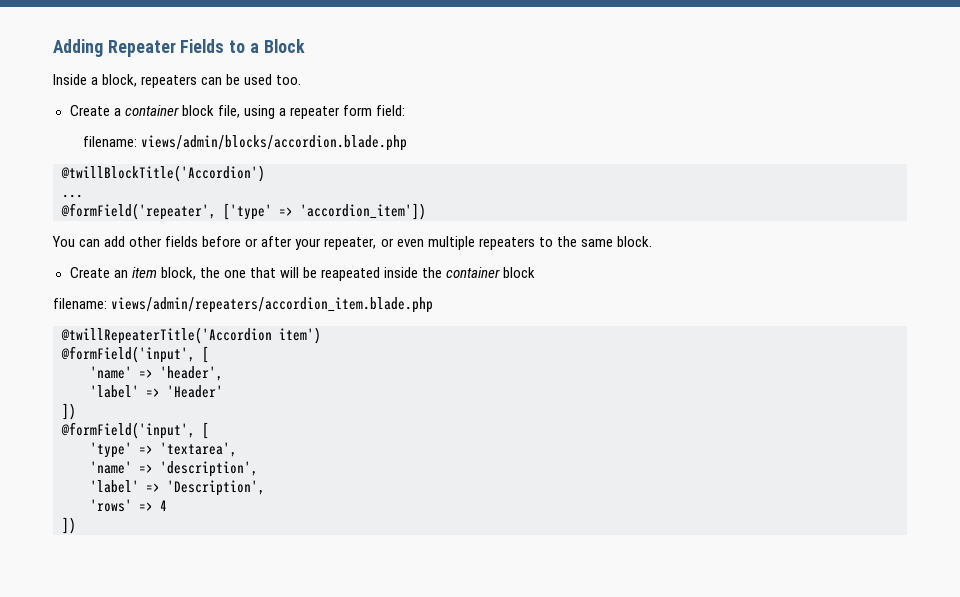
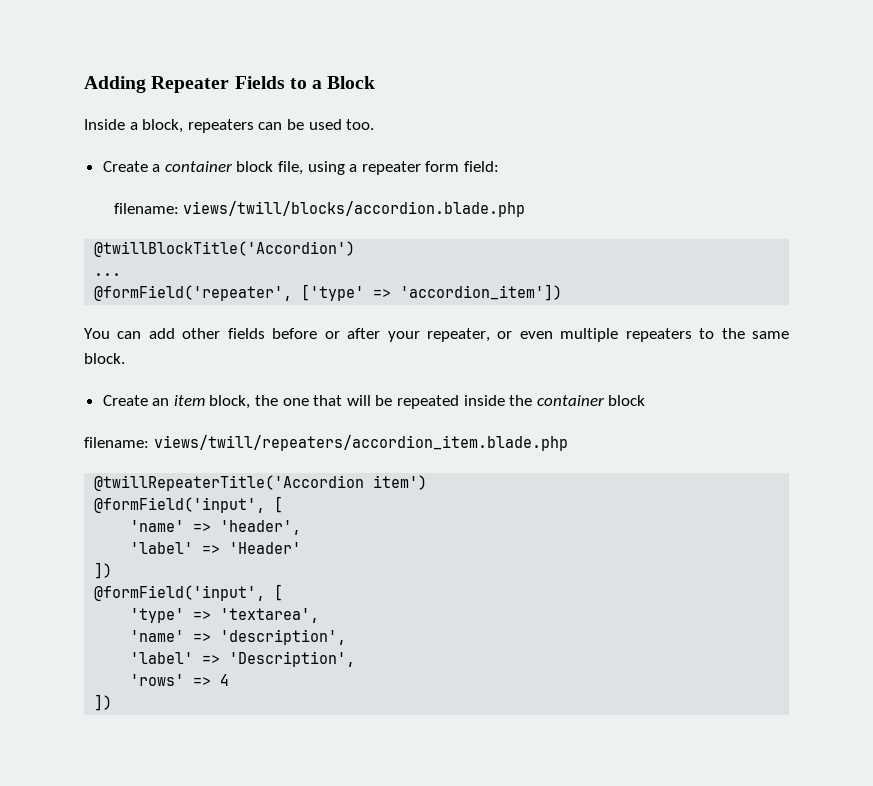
- filename: views/admin/blocks/accordion.blade.php
+ filename: views/twill/blocks/accordion.blade.php
- Create an item block, the one that will be reapeated inside the container block
+ Create an item block, the one that will be repeated inside the container block
- filename: views/admin/repeaters/accordion_item.blade.php
+ filename: views/twill/repeaters/accordion_item.blade.php

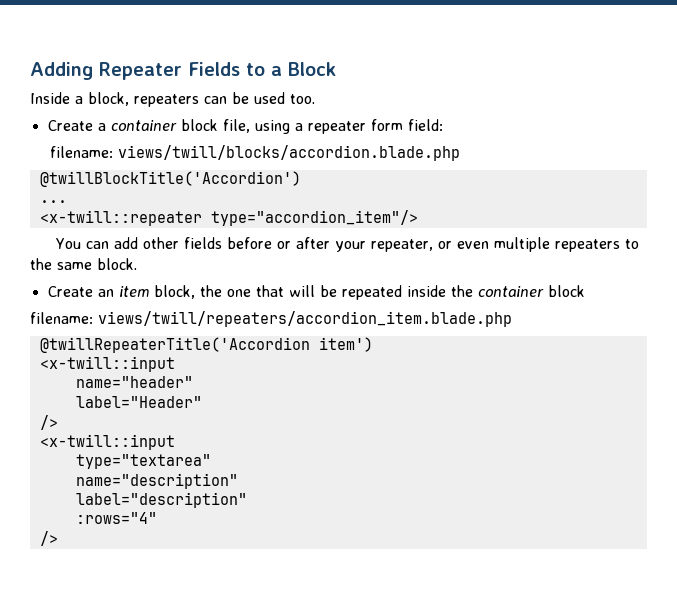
- @formField('repeater', ['type' => 'accordion_item'])
+ <x-twill::repeater type="accordion_item"/>
  @twillRepeaterTitle('Accordion item')
- @formField('input', [
- 'name' => 'header',
- 'label' => 'Header'
- ])
- @formField('input', [
- 'type' => 'textarea',
- 'name' => 'description',
- 'label' => 'Description',
- 'rows' => 4
- ])
+ <x-twill::input
+ name="header"
+ label="Header"
+ />
+ <x-twill::input
+ type="textarea"
+ name="description"
+ label="description"
+ :rows="4"
+ />

